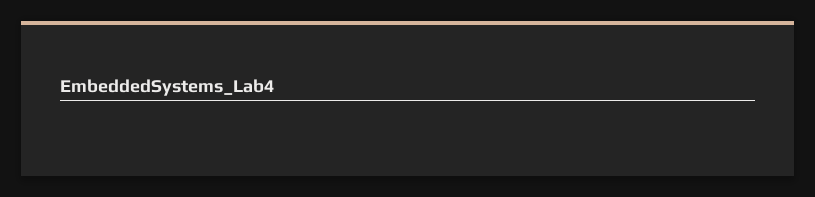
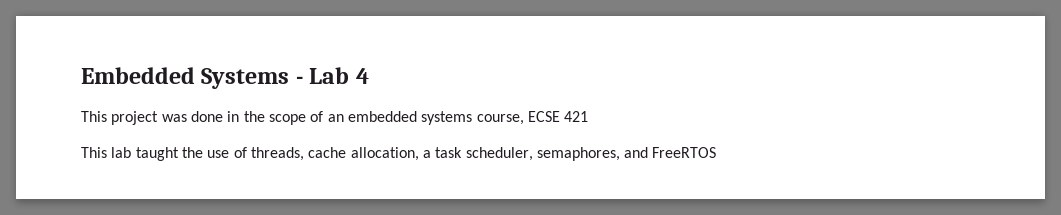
- EmbeddedSystems_Lab4
+ Embedded Systems - Lab 4
+ This project was done in the scope of an embedded systems course, ECSE 421
+ This lab taught the use of threads, cache allocation, a task scheduler, semaphores, and FreeRTOS

